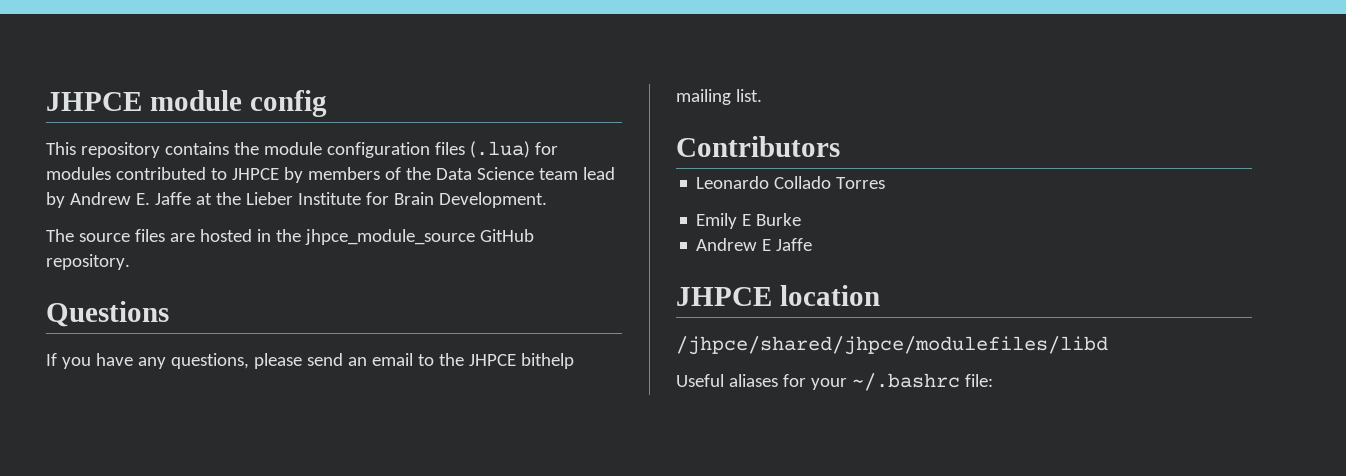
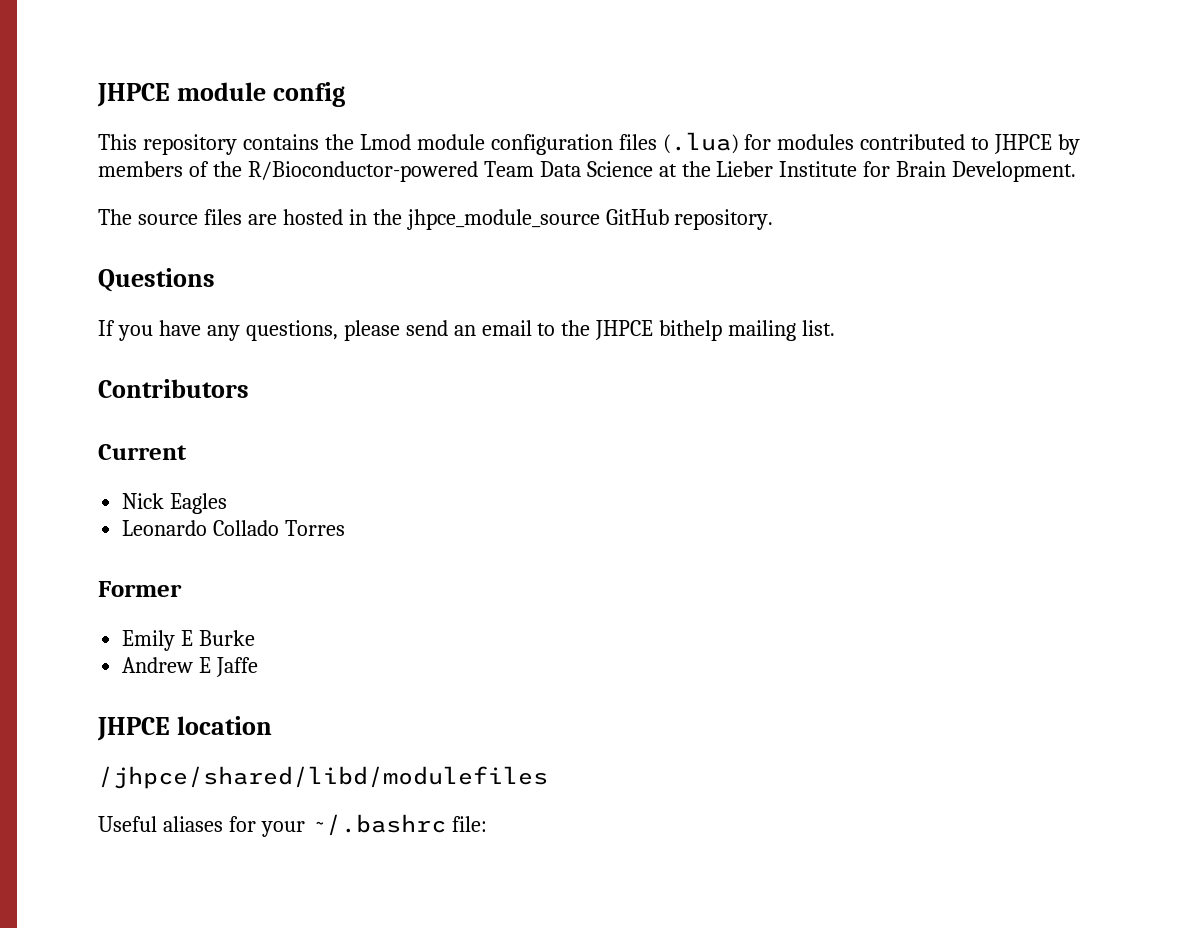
- This repository contains the module configuration files (.lua) for modules contributed to JHPCE by members of the Data Science team lead by Andrew E. Jaffe at the Lieber Institute for Brain Development.
+ This repository contains the Lmod module configuration files (.lua) for modules contributed to JHPCE by members of the R/Bioconductor-powered Team Data Science at the Lieber Institute for Brain Development.
+ Current
+ Nick Eagles
+ Former
- /jhpce/shared/jhpce/modulefiles/libd
+ /jhpce/shared/libd/modulefiles

